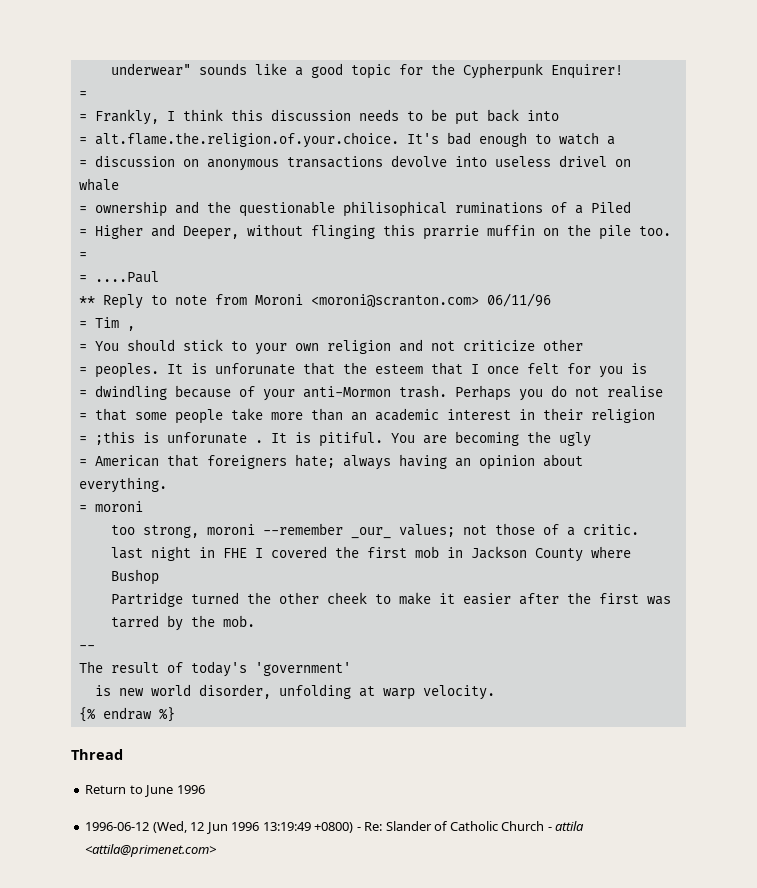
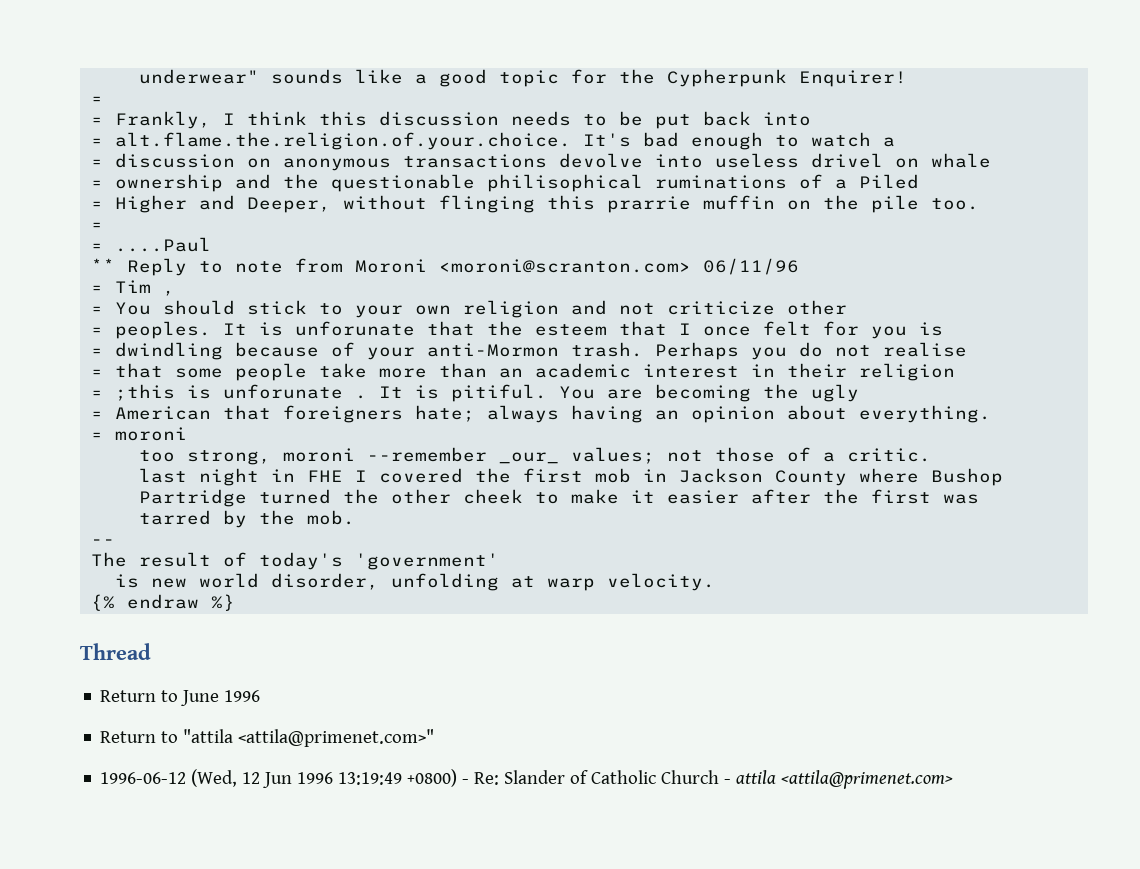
+ Return to "attila <attila@primenet.com>"

